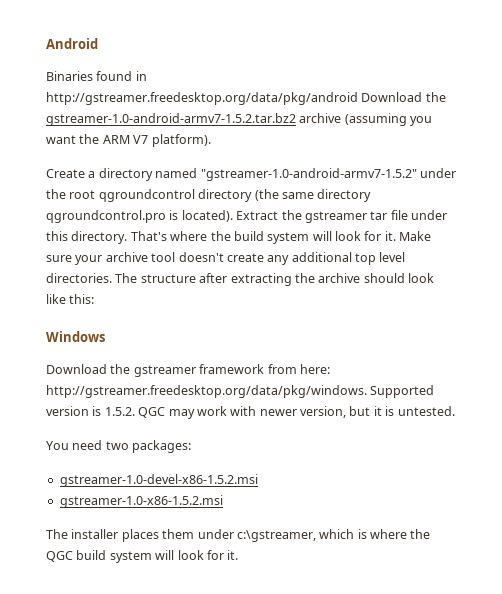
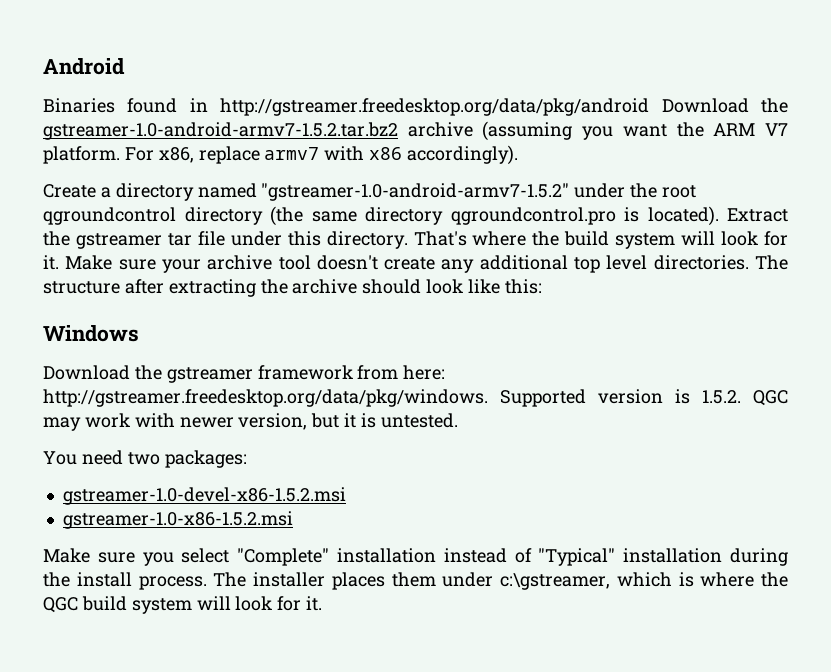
- Binaries found in http://gstreamer.freedesktop.org/data/pkg/android Download the gstreamer-1.0-android-armv7-1.5.2.tar.bz2 archive (assuming you want the ARM V7 platform).
+ Binaries found in http://gstreamer.freedesktop.org/data/pkg/android Download the gstreamer-1.0-android-armv7-1.5.2.tar.bz2 archive (assuming you want the ARM V7 platform. For x86, replace armv7 with x86 accordingly).
+ Make sure you select "Complete" installation instead of "Typical" installation during the install process.

